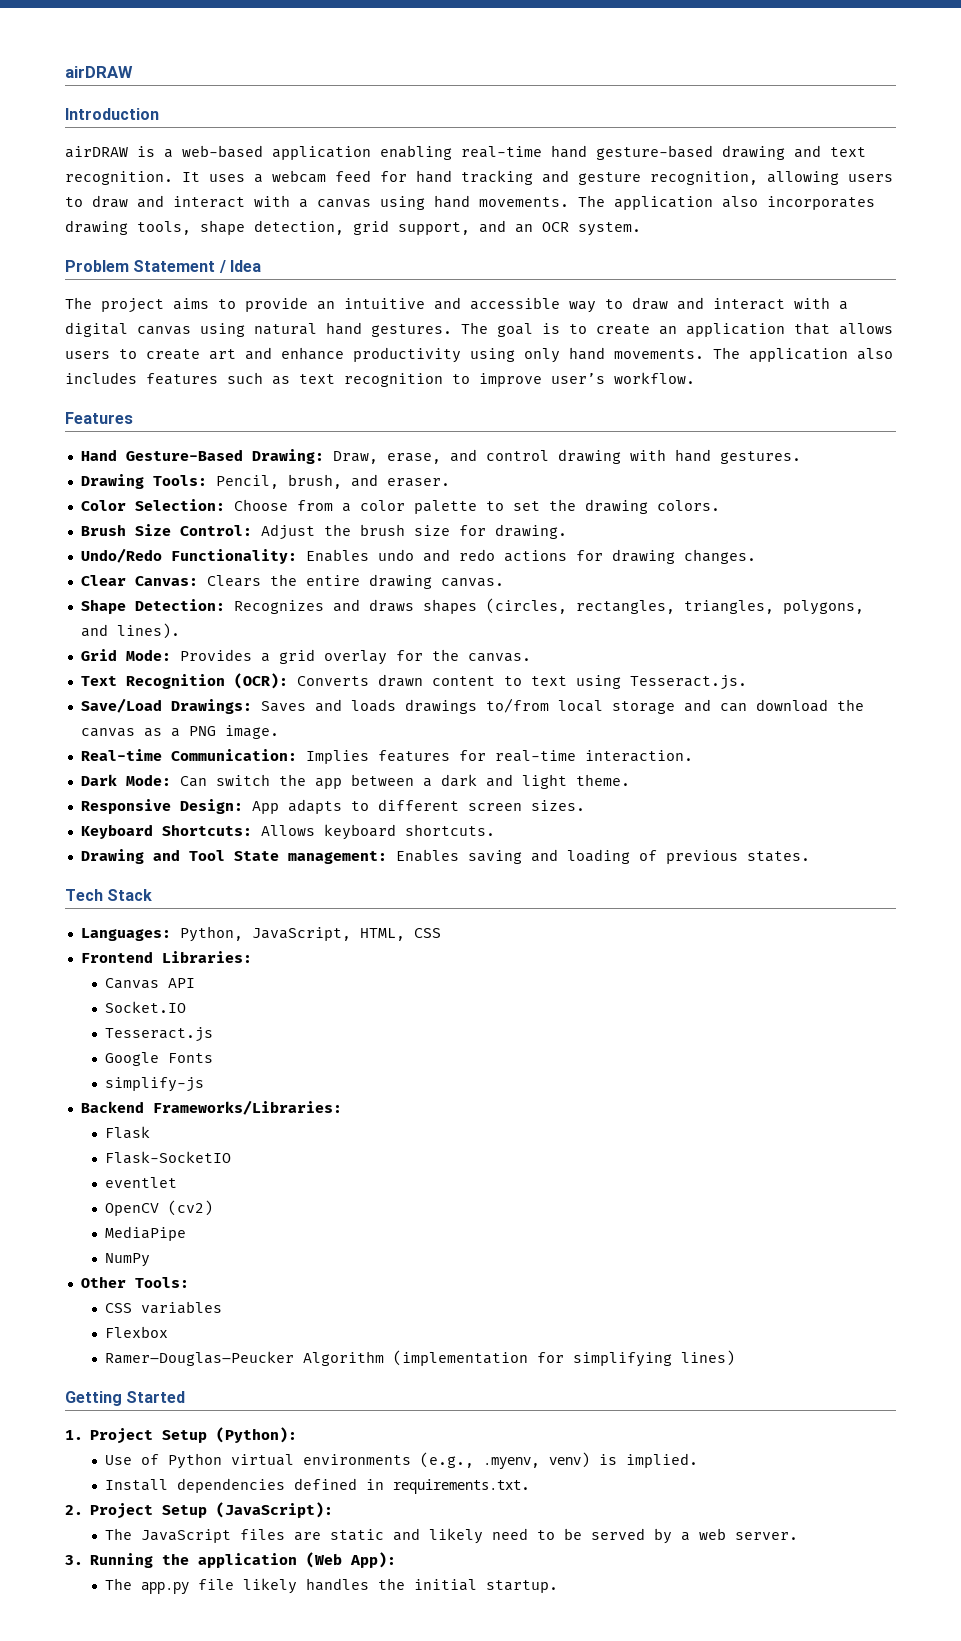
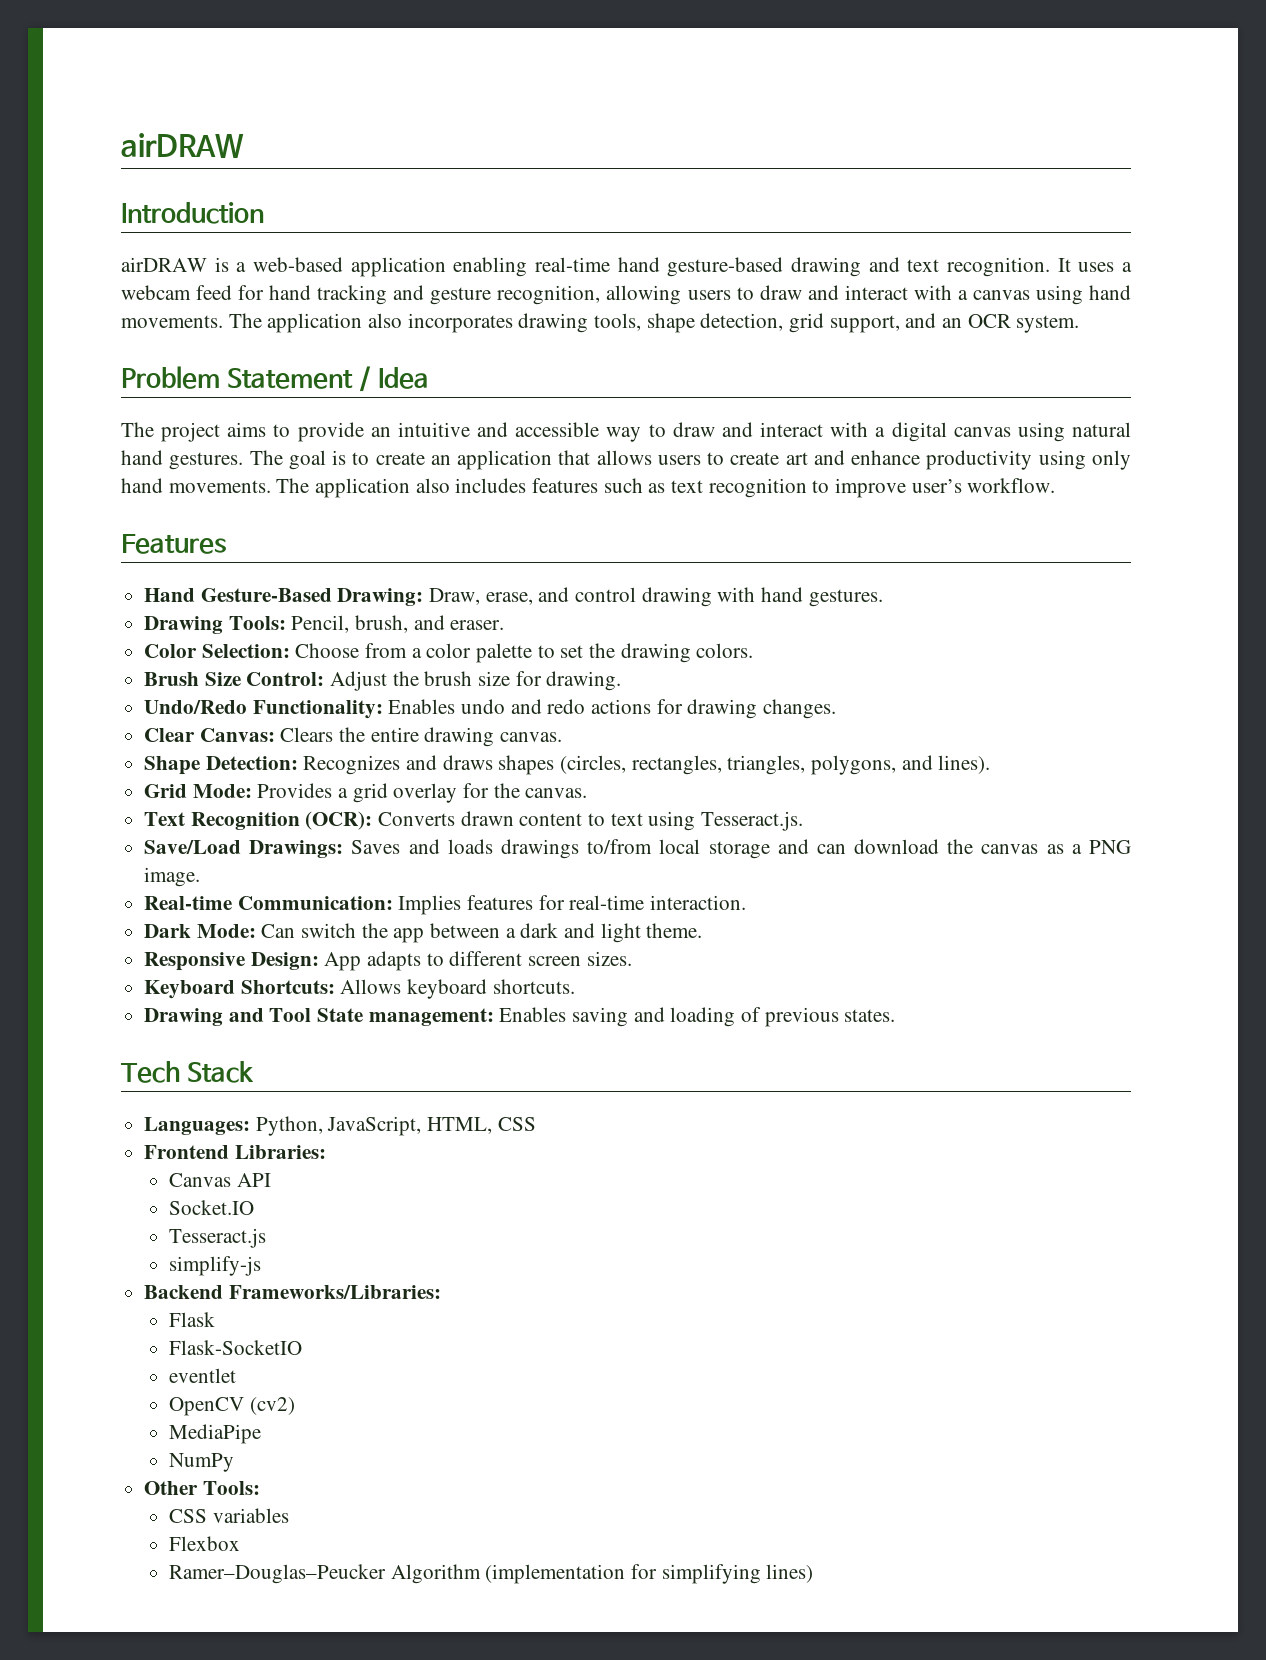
- Google Fonts
- Getting Started
- 1. Project Setup (Python):
- Use of Python virtual environments (e.g., .myenv, venv) is implied.
- Install dependencies defined in requirements.txt.
- 2. Project Setup (JavaScript):
- The JavaScript files are static and likely need to be served by a web server.
- 3. Running the application (Web App):
- The app.py file likely handles the initial startup.

